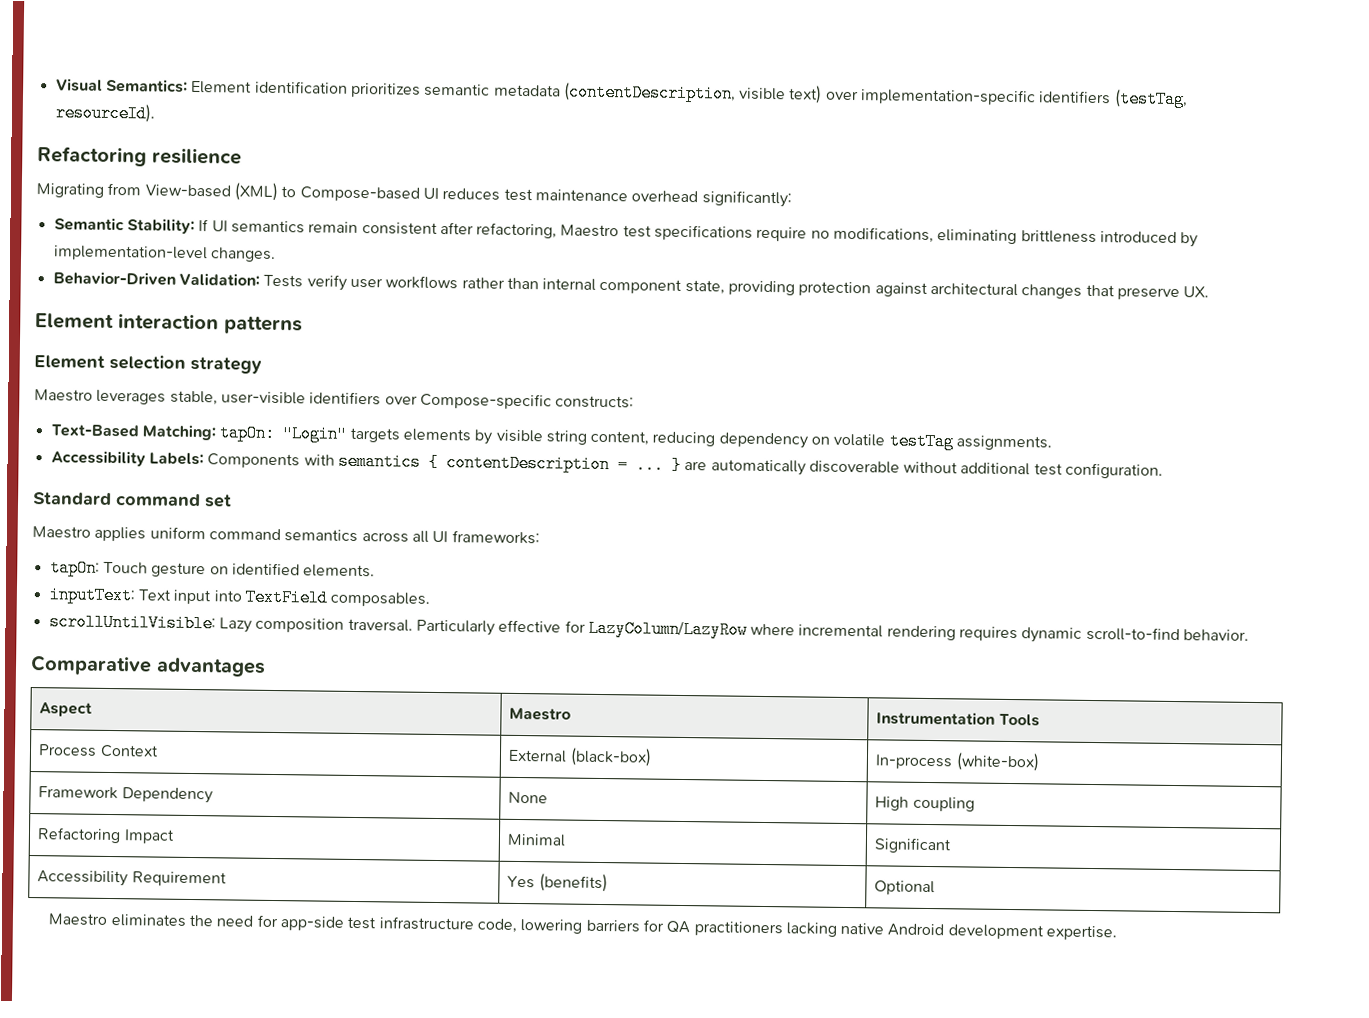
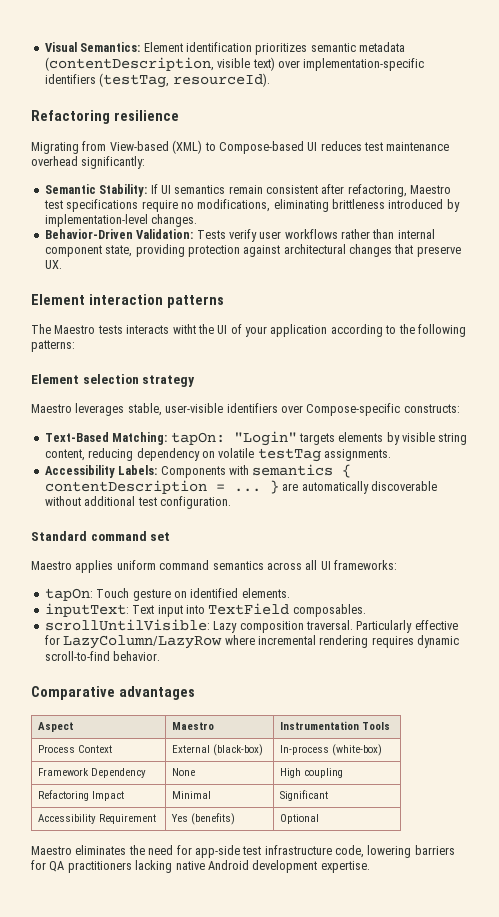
+ The Maestro tests interacts witht the UI of your application according to the following patterns:

